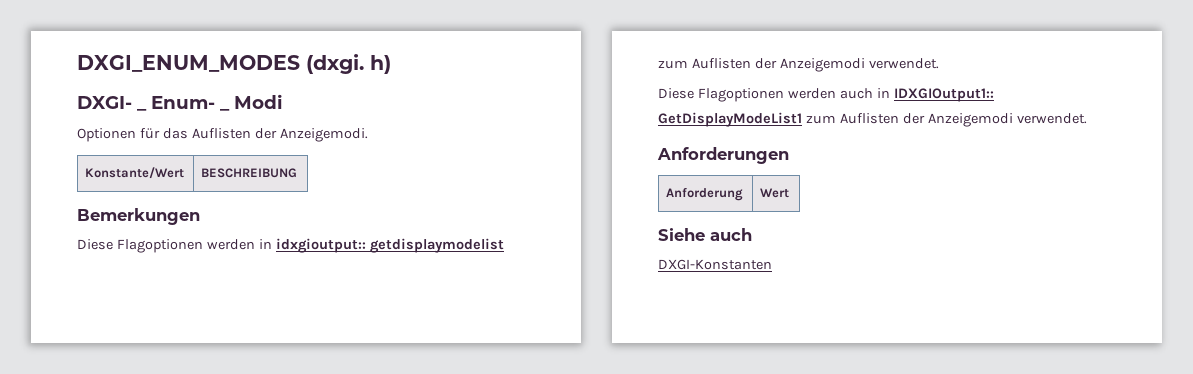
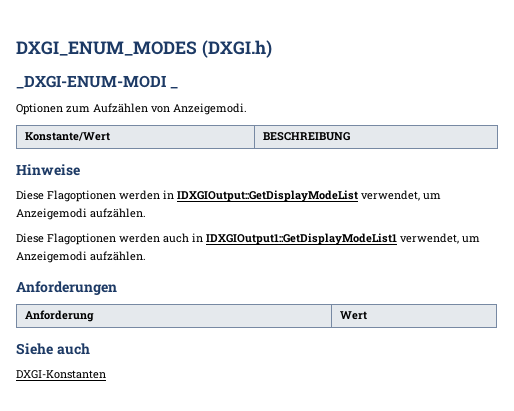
- DXGI_ENUM_MODES (dxgi. h)
- DXGI- _ Enum- _ Modi
- Optionen für das Auflisten der Anzeigemodi.
+ DXGI_ENUM_MODES (DXGI.h)
+ _DXGI-ENUM-MODI _
+ Optionen zum Aufzählen von Anzeigemodi.
- Bemerkungen
+ Hinweise
- Diese Flagoptionen werden in idxgioutput:: getdisplaymodelist zum Auflisten der Anzeigemodi verwendet.
+ Diese Flagoptionen werden in IDXGIOutput::GetDisplayModeList verwendet, um Anzeigemodi aufzählen.
- Diese Flagoptionen werden auch in IDXGIOutput1:: GetDisplayModeList1 zum Auflisten der Anzeigemodi verwendet.
+ Diese Flagoptionen werden auch in IDXGIOutput1::GetDisplayModeList1 verwendet, um Anzeigemodi aufzählen.

